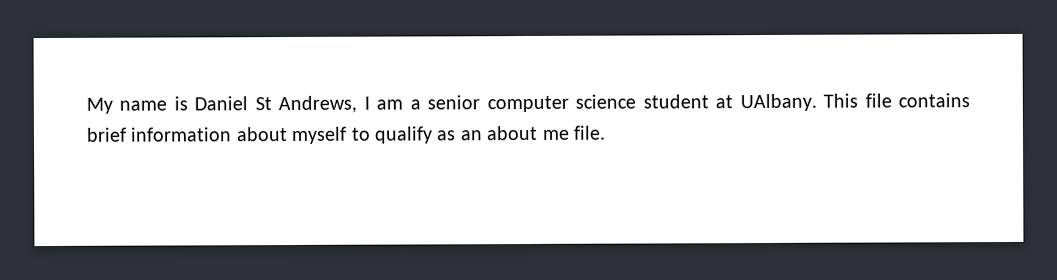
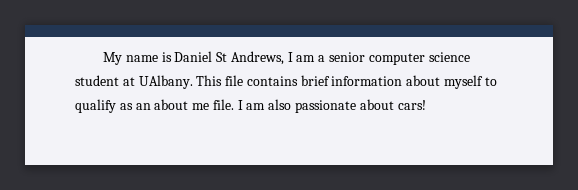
+ I am also passionate about cars!

